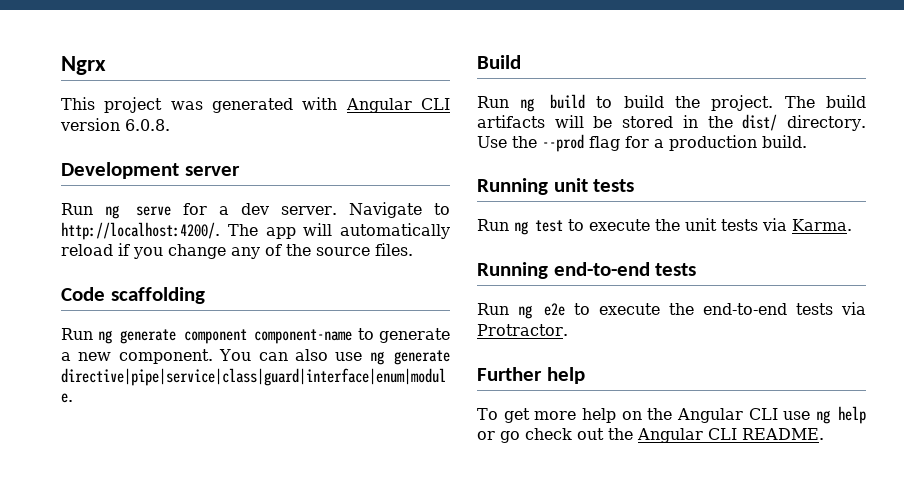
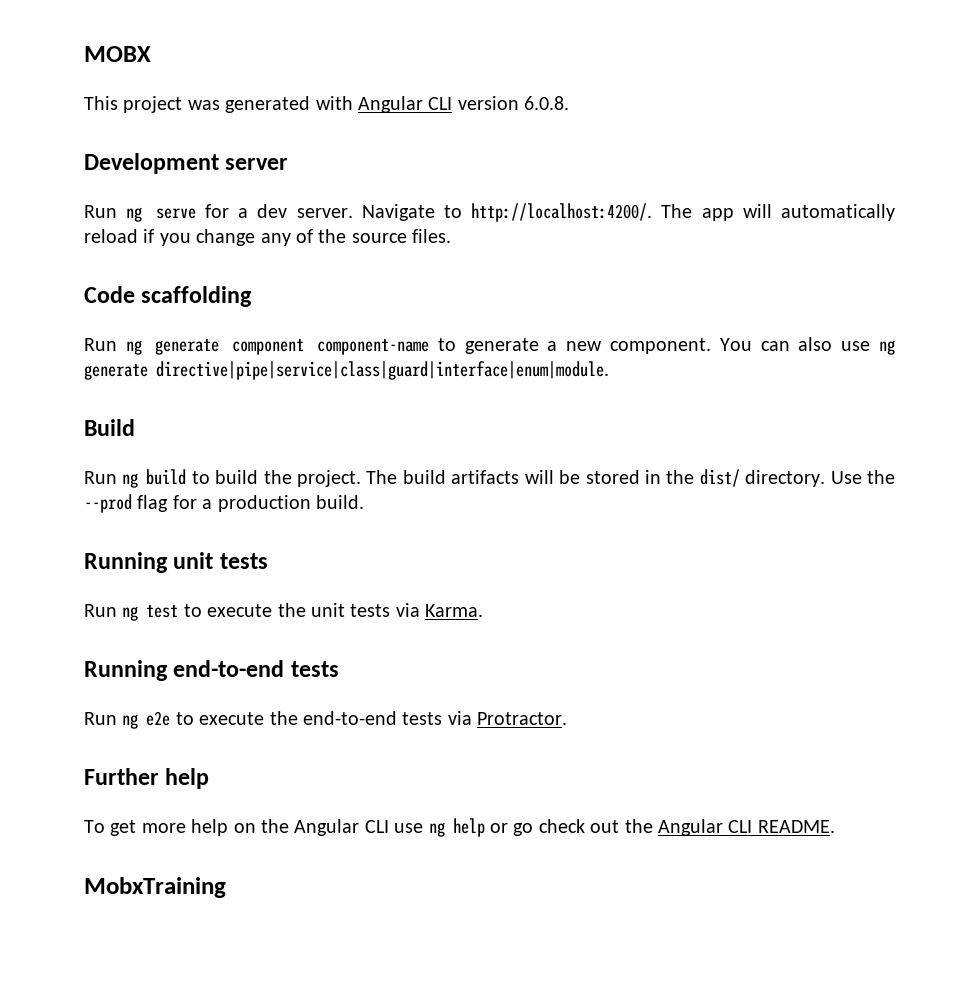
- Ngrx
+ MOBX
+ MobxTraining

